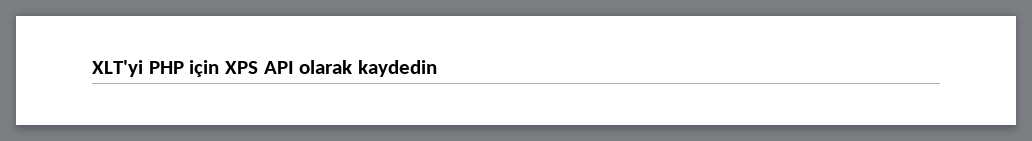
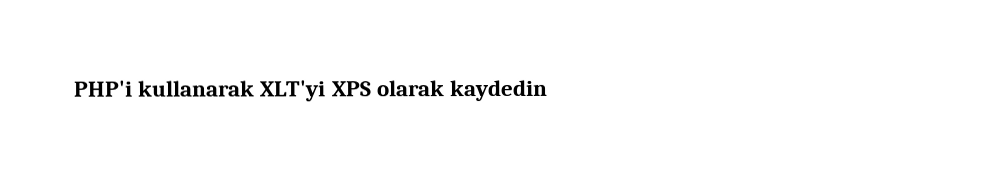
- XLT'yi PHP için XPS API olarak kaydedin
+ PHP'i kullanarak XLT'yi XPS olarak kaydedin

